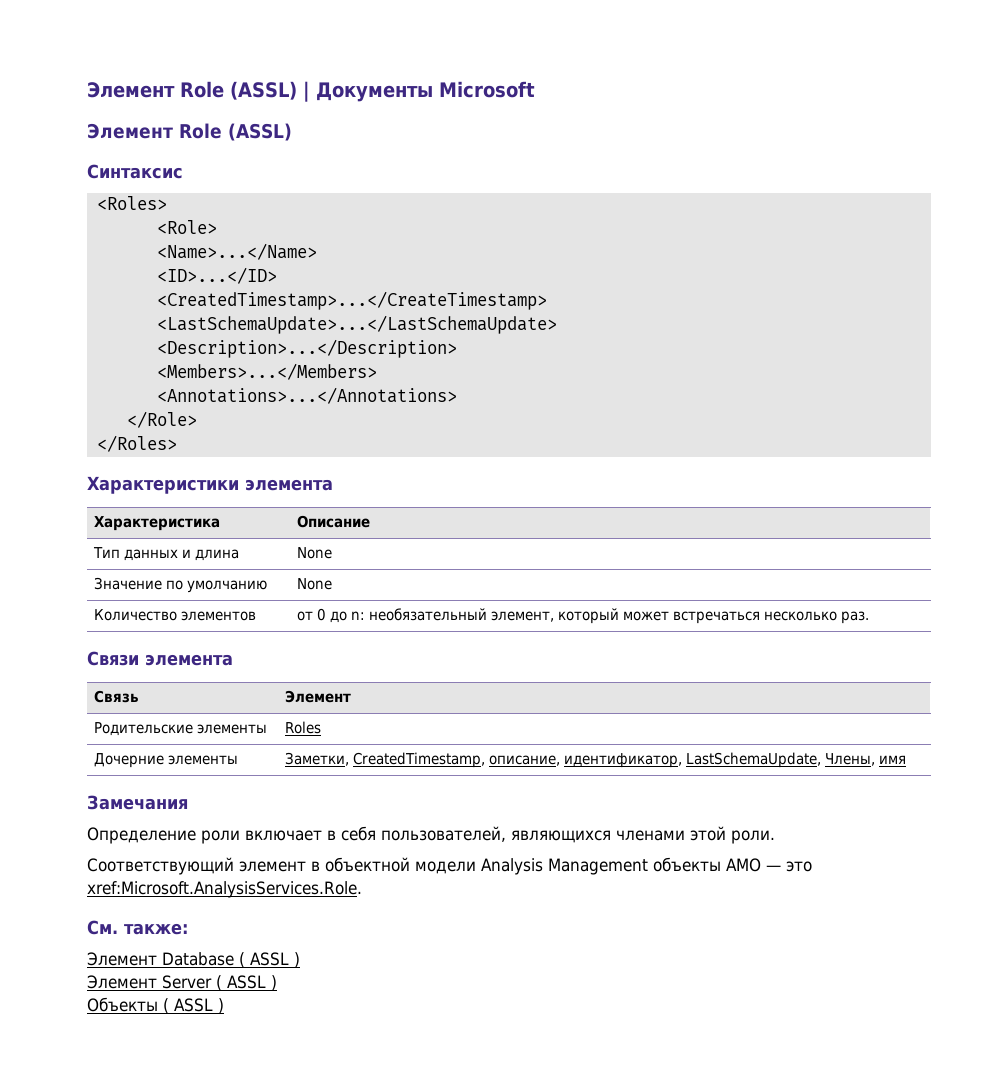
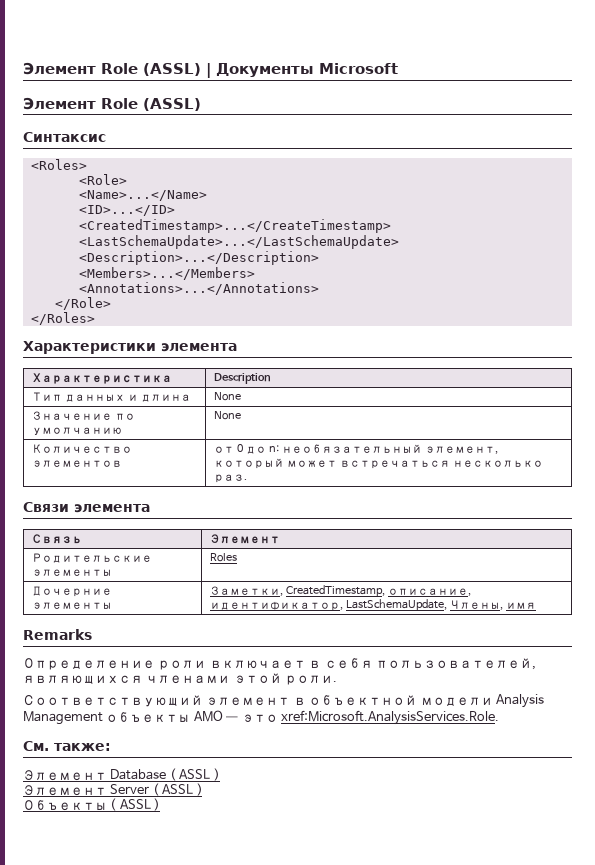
- Характеристика | Описание
+ Характеристика | Description
- Замечания
+ Remarks

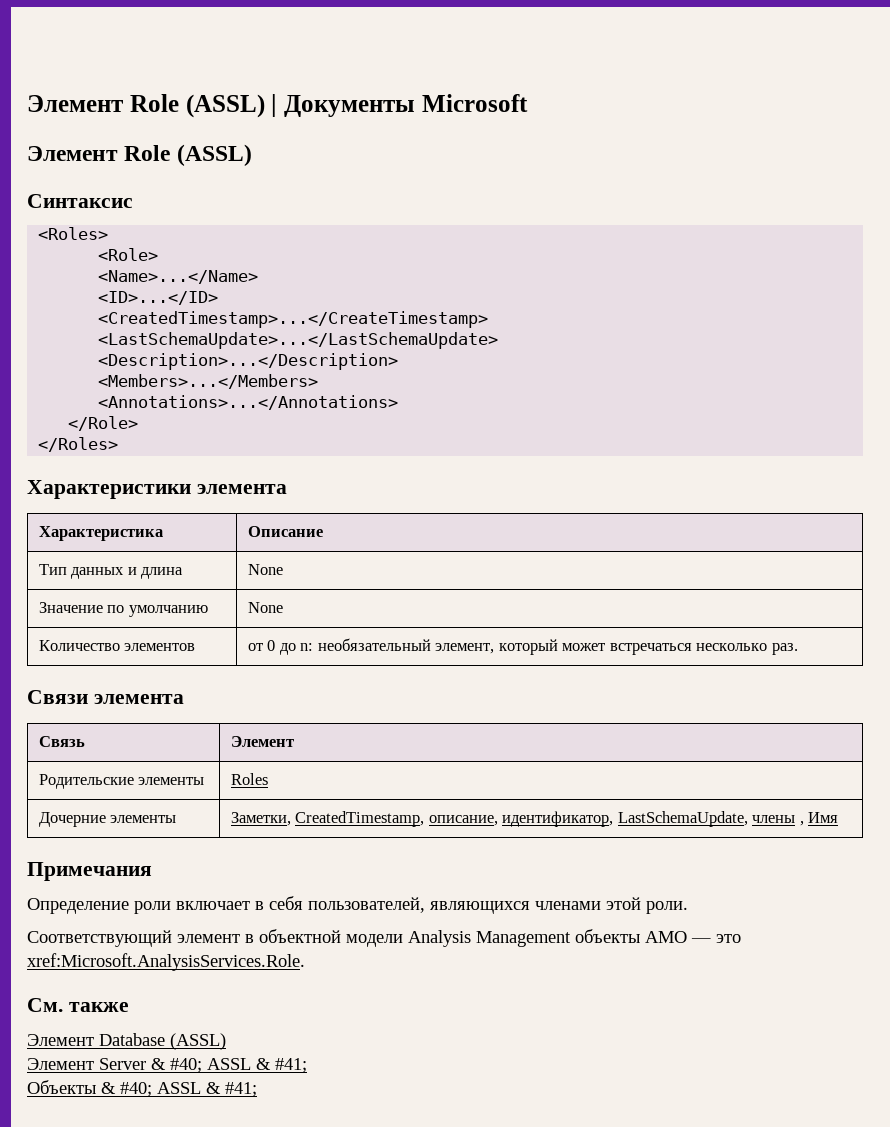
- Характеристика | Description
+ Характеристика | Описание
- Дочерние элементы | Заметки, CreatedTimestamp, описание, идентификатор, LastSchemaUpdate, Члены, имя
- Remarks
+ Дочерние элементы | Заметки, CreatedTimestamp, описание, идентификатор, LastSchemaUpdate, члены , Имя
+ Примечания
- См. также:
+ См. также
- Элемент Database ( ASSL )
+ Элемент Database (ASSL)
- Элемент Server ( ASSL )
- Объекты ( ASSL )
+ Элемент Server & #40; ASSL & #41;
+ Объекты & #40; ASSL & #41;

